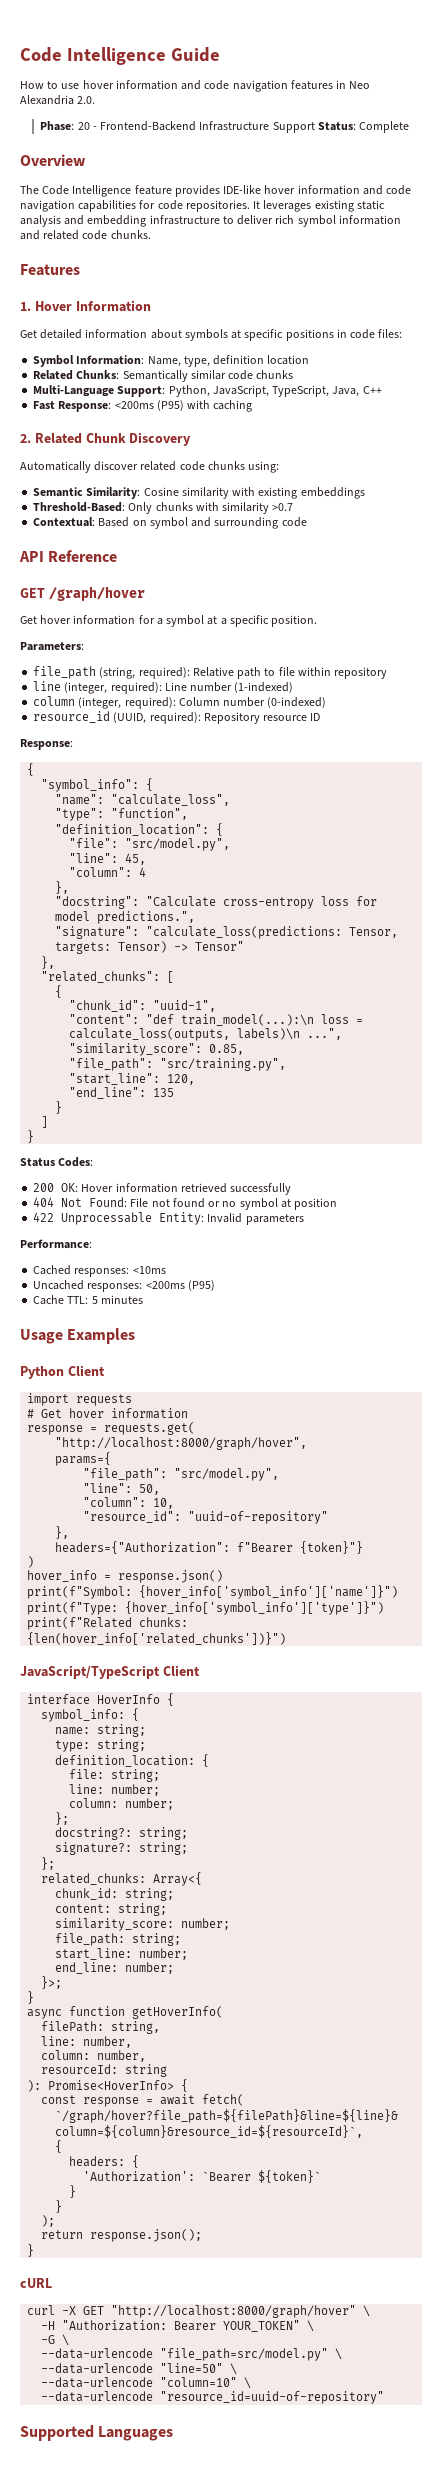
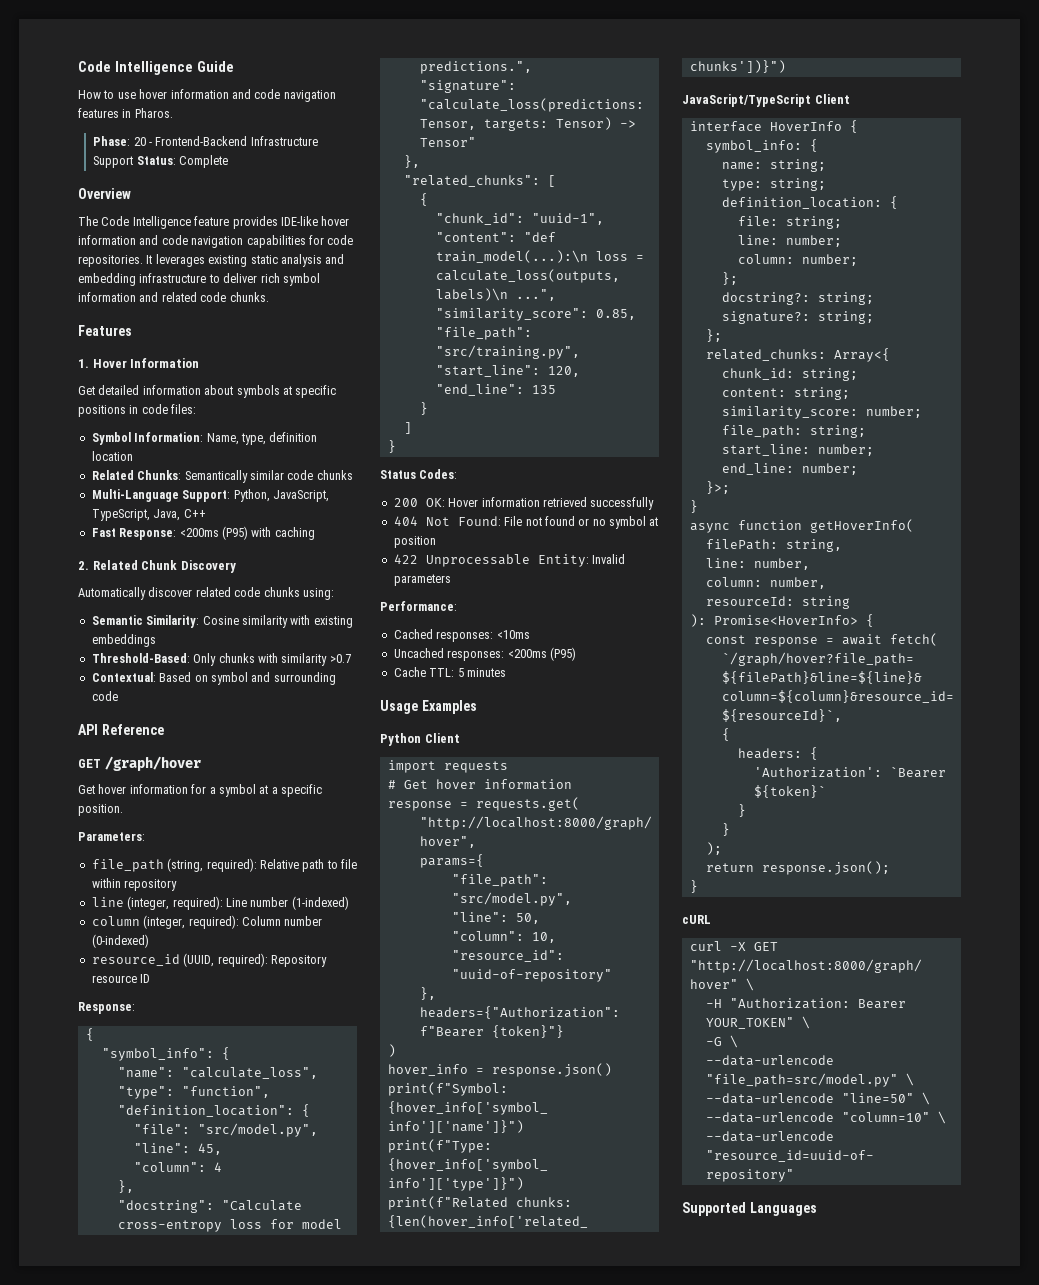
- How to use hover information and code navigation features in Neo Alexandria 2.0.
+ How to use hover information and code navigation features in Pharos.

